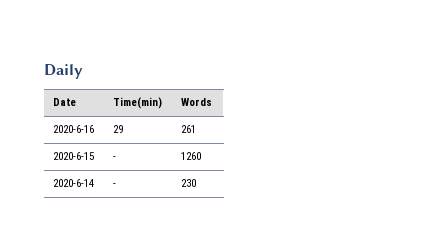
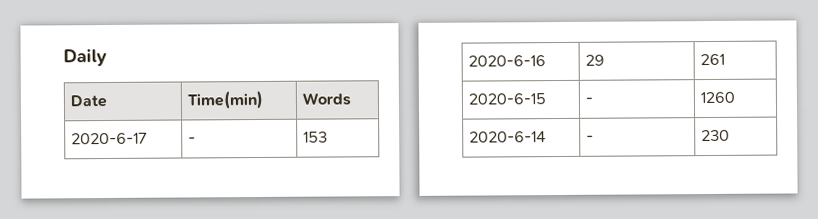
+ 2020-6-17 | - | 153

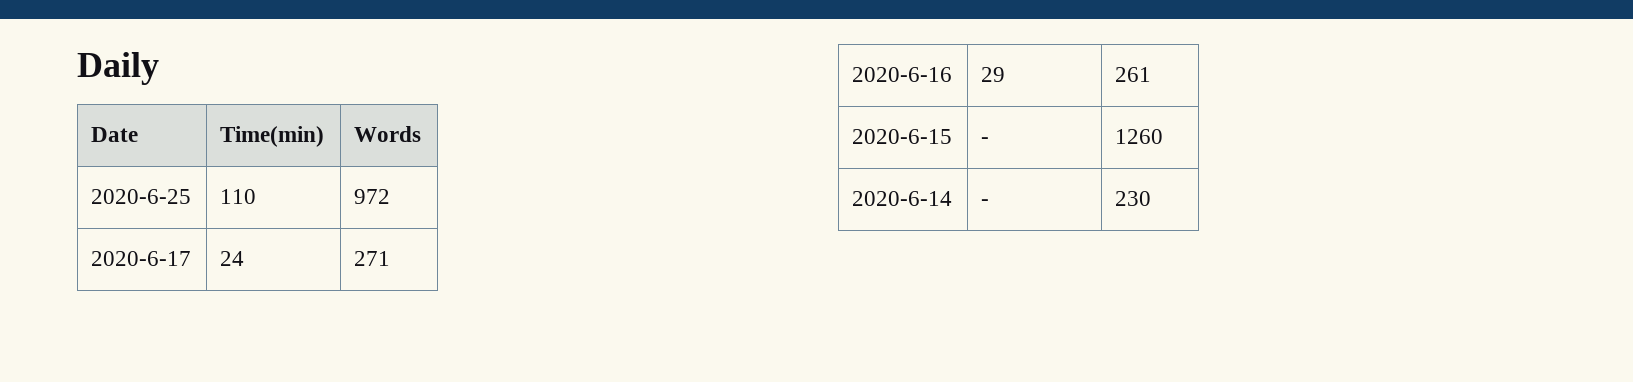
+ 2020-6-25 | 110 | 972
- 2020-6-17 | - | 153
+ 2020-6-17 | 24 | 271

